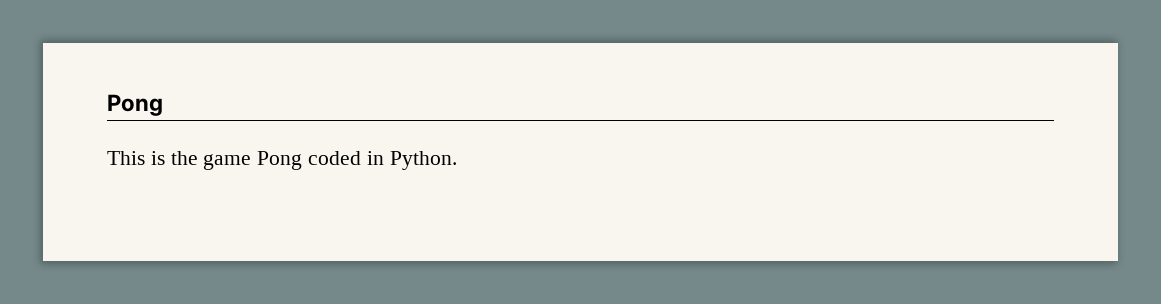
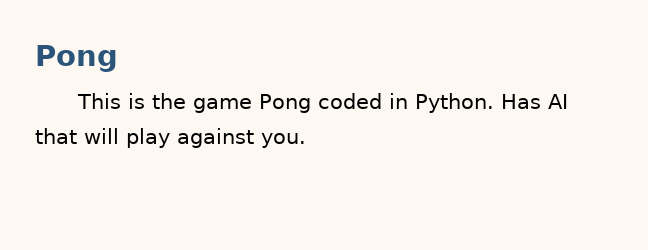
+ Has AI that will play against you.

